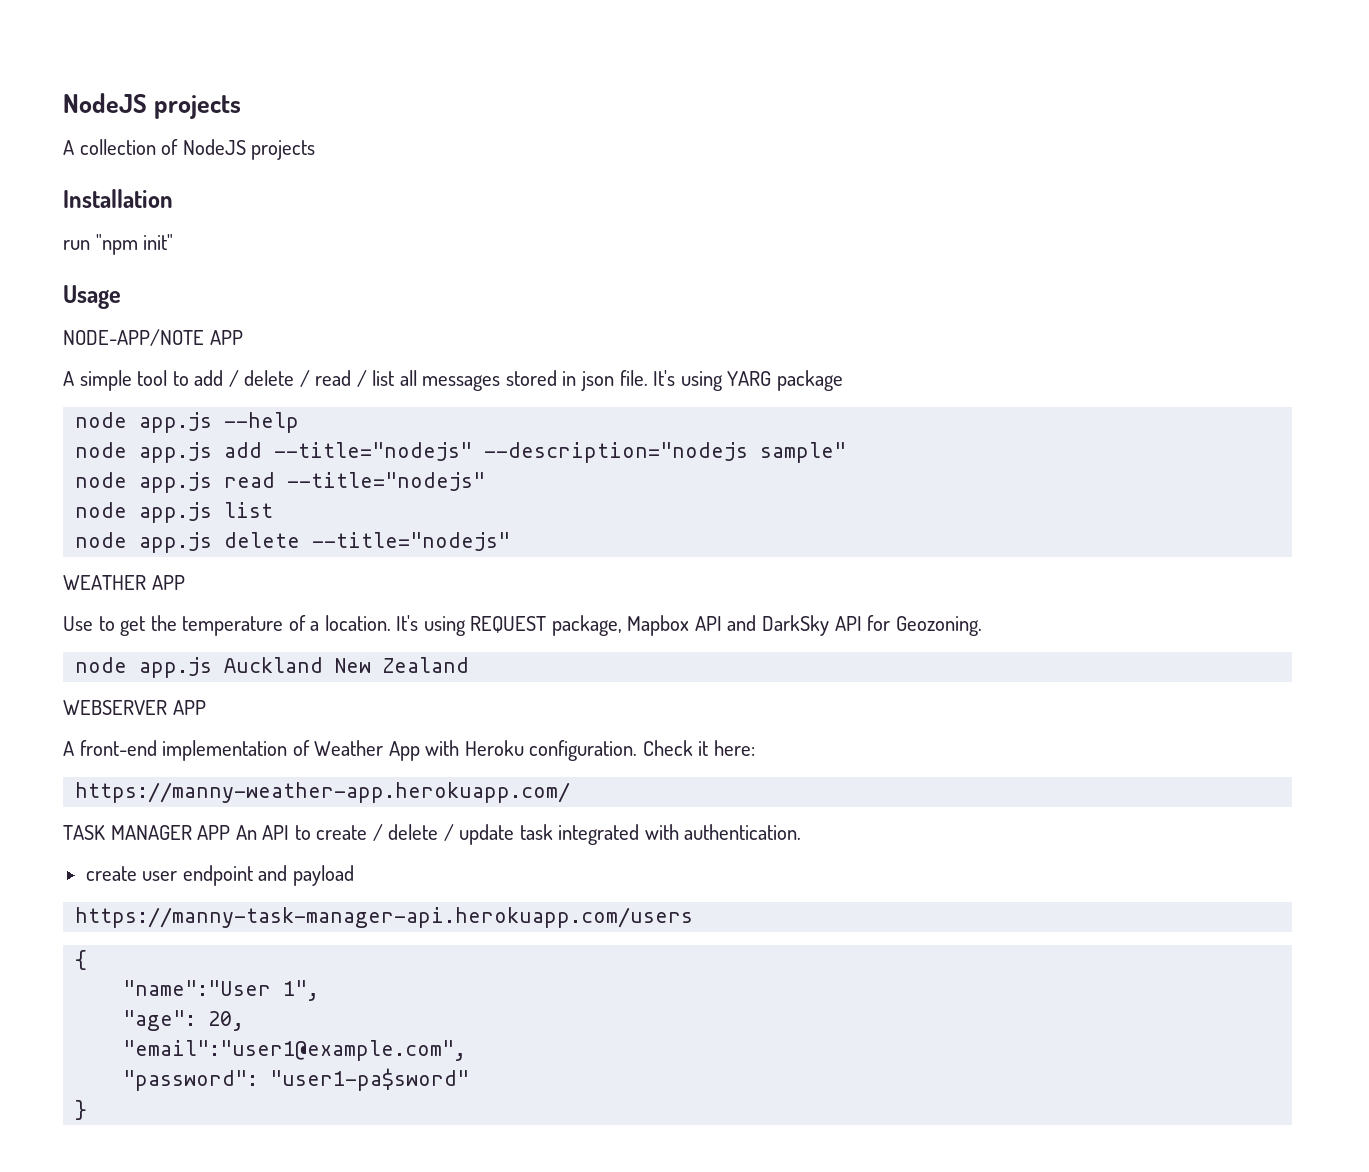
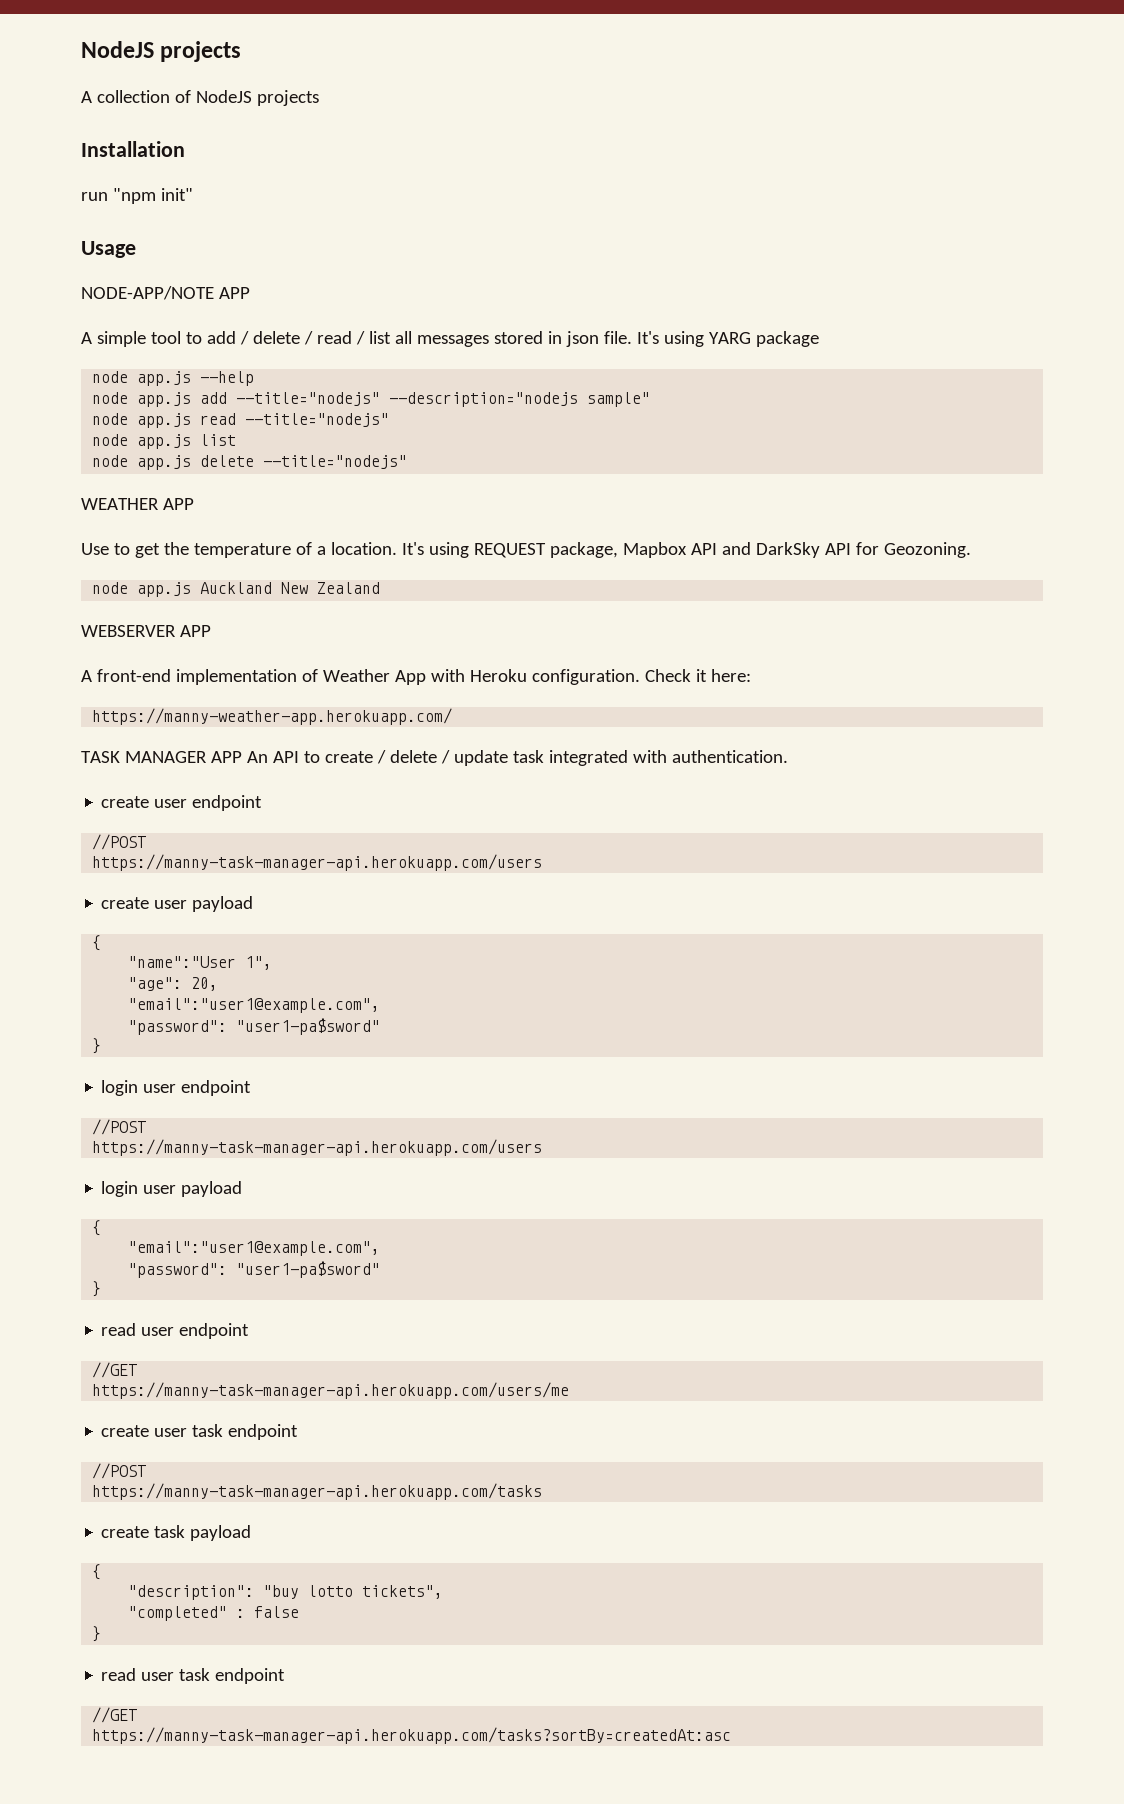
- create user endpoint and payload
+ create user endpoint
+ //POST
  https://manny-task-manager-api.herokuapp.com/users
+ create user payload
+ login user endpoint
+ //POST
+ https://manny-task-manager-api.herokuapp.com/users
+ login user payload
+ {
+ "email":"user1@example.com",
+ "password": "user1-pa$sword"
+ }
+ read user endpoint
+ //GET
+ https://manny-task-manager-api.herokuapp.com/users/me
+ create user task endpoint
+ //POST
+ https://manny-task-manager-api.herokuapp.com/tasks
+ create task payload
+ {
+ "description": "buy lotto tickets",
+ "completed" : false
+ }
+ read user task endpoint
+ //GET
+ https://manny-task-manager-api.herokuapp.com/tasks?sortBy=createdAt:asc

